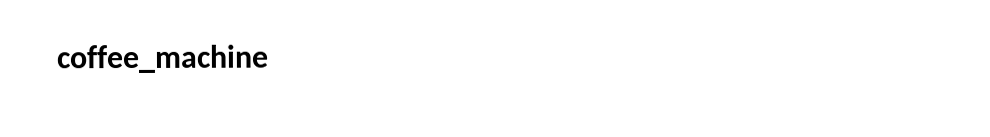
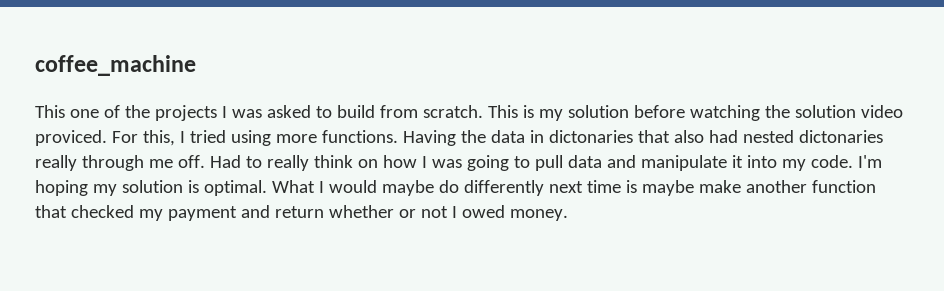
+ This one of the projects I was asked to build from scratch. This is my solution before watching the solution video proviced. For this, I tried using more functions. Having the data in dictonaries that also had nested dictonaries really through me off. Had to really think on how I was going to pull data and manipulate it into my code. I'm hoping my solution is optimal. What I would maybe do differently next time is maybe make another function that checked my payment and return whether or not I owed money.

